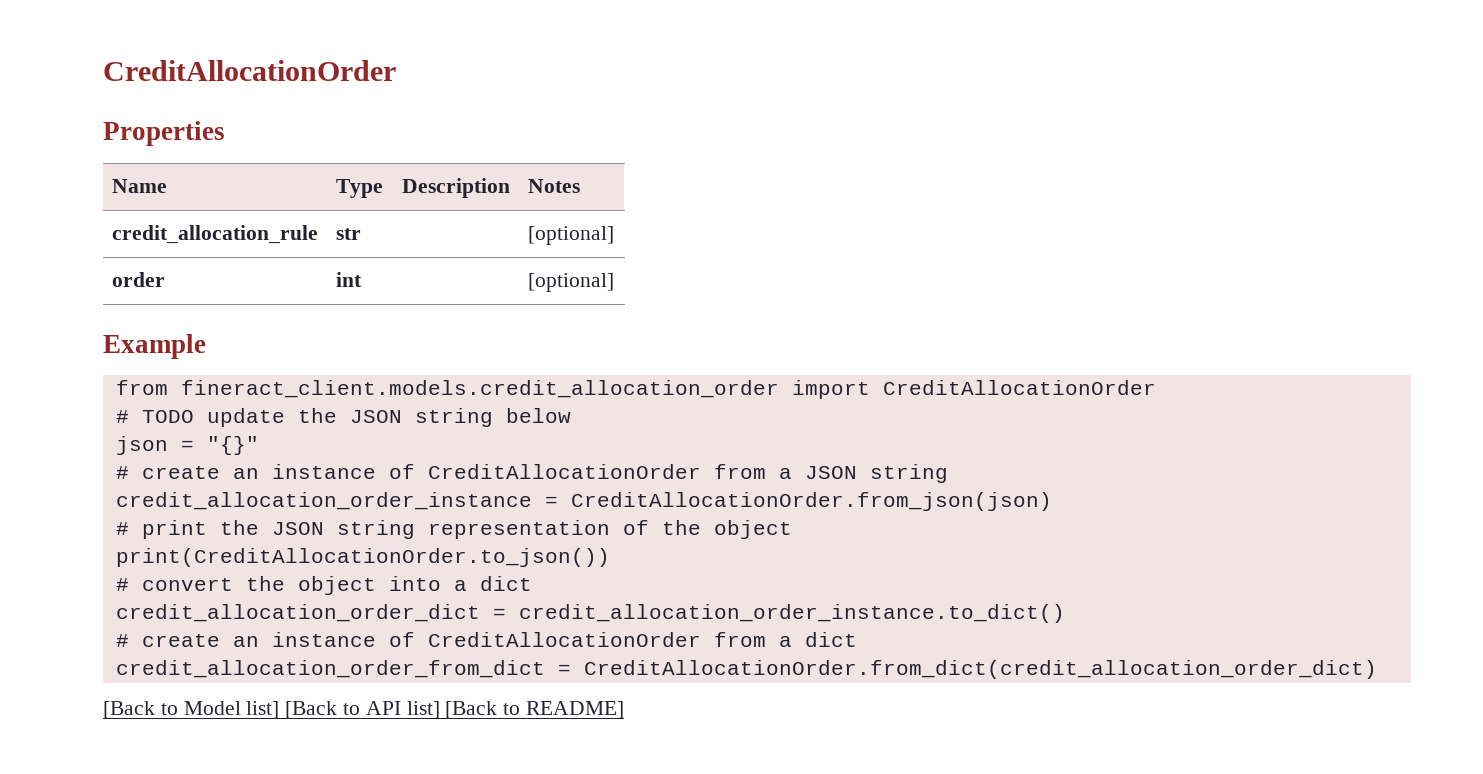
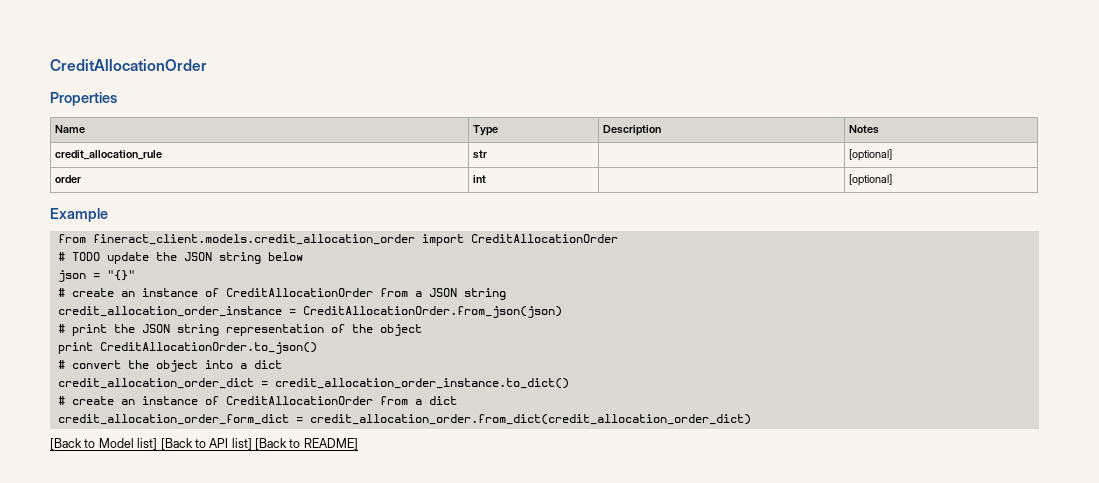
- print(CreditAllocationOrder.to_json())
+ print CreditAllocationOrder.to_json()
- credit_allocation_order_from_dict = CreditAllocationOrder.from_dict(credit_allocation_order_dict)
+ credit_allocation_order_form_dict = credit_allocation_order.from_dict(credit_allocation_order_dict)

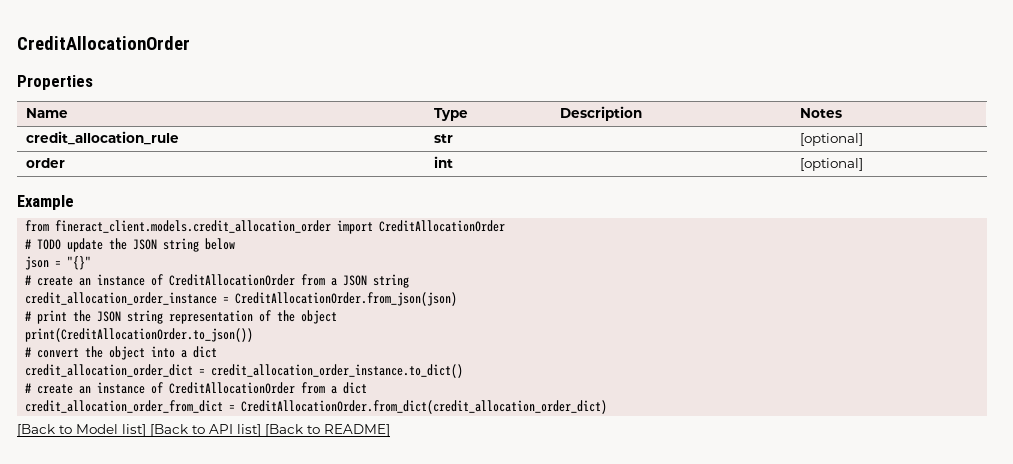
- print CreditAllocationOrder.to_json()
+ print(CreditAllocationOrder.to_json())
- credit_allocation_order_form_dict = credit_allocation_order.from_dict(credit_allocation_order_dict)
+ credit_allocation_order_from_dict = CreditAllocationOrder.from_dict(credit_allocation_order_dict)

